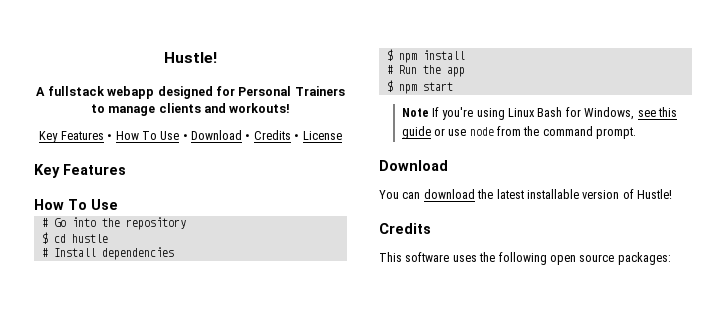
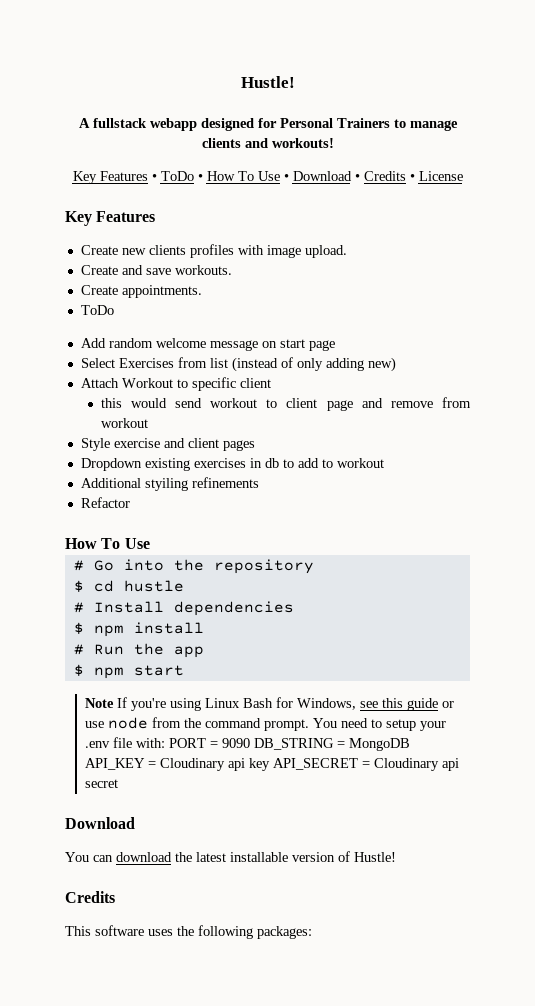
- Key Features • How To Use • Download • Credits • License
+ Key Features • ToDo • How To Use • Download • Credits • License
+ Create new clients profiles with image upload.
+ Create and save workouts.
+ Create appointments.
+ ToDo
+ Add random welcome message on start page
+ Select Exercises from list (instead of only adding new)
+ Attach Workout to specific client
+ this would send workout to client page and remove from workout
+ Style exercise and client pages
+ Dropdown existing exercises in db to add to workout
+ Additional styiling refinements
+ Refactor
+ You need to setup your .env file with: PORT = 9090 DB_STRING = MongoDB API_KEY = Cloudinary api key API_SECRET = Cloudinary api secret
- This software uses the following open source packages:
+ This software uses the following packages:

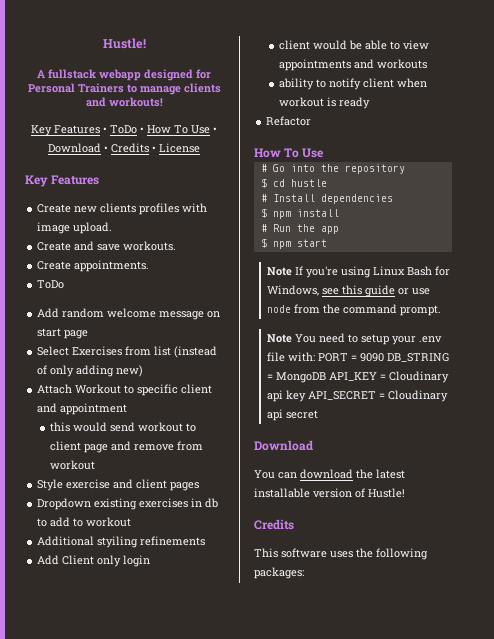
- Attach Workout to specific client
+ Attach Workout to specific client and appointment
+ Add Client only login
+ client would be able to view appointments and workouts
+ ability to notify client when workout is ready
- Note If you're using Linux Bash for Windows, see this guide or use node from the command prompt. You need to setup your .env file with: PORT = 9090 DB_STRING = MongoDB API_KEY = Cloudinary api key API_SECRET = Cloudinary api secret
+ Note If you're using Linux Bash for Windows, see this guide or use node from the command prompt.
+ Note You need to setup your .env file with: PORT = 9090 DB_STRING = MongoDB API_KEY = Cloudinary api key API_SECRET = Cloudinary api secret

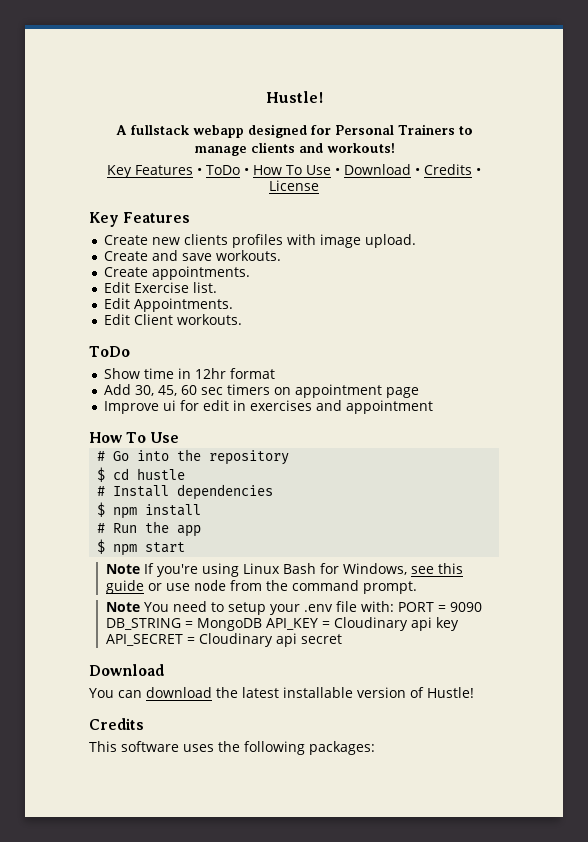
  Create appointments.
+ Edit Exercise list.
+ Edit Appointments.
+ Edit Client workouts.
  ToDo
- Add random welcome message on start page
- Select Exercises from list (instead of only adding new)
- Attach Workout to specific client and appointment
- this would send workout to client page and remove from workout
- Style exercise and client pages
- Dropdown existing exercises in db to add to workout
- Additional styiling refinements
- Add Client only login
- client would be able to view appointments and workouts
- ability to notify client when workout is ready
- Refactor
+ Show time in 12hr format
+ Add 30, 45, 60 sec timers on appointment page
+ Improve ui for edit in exercises and appointment

